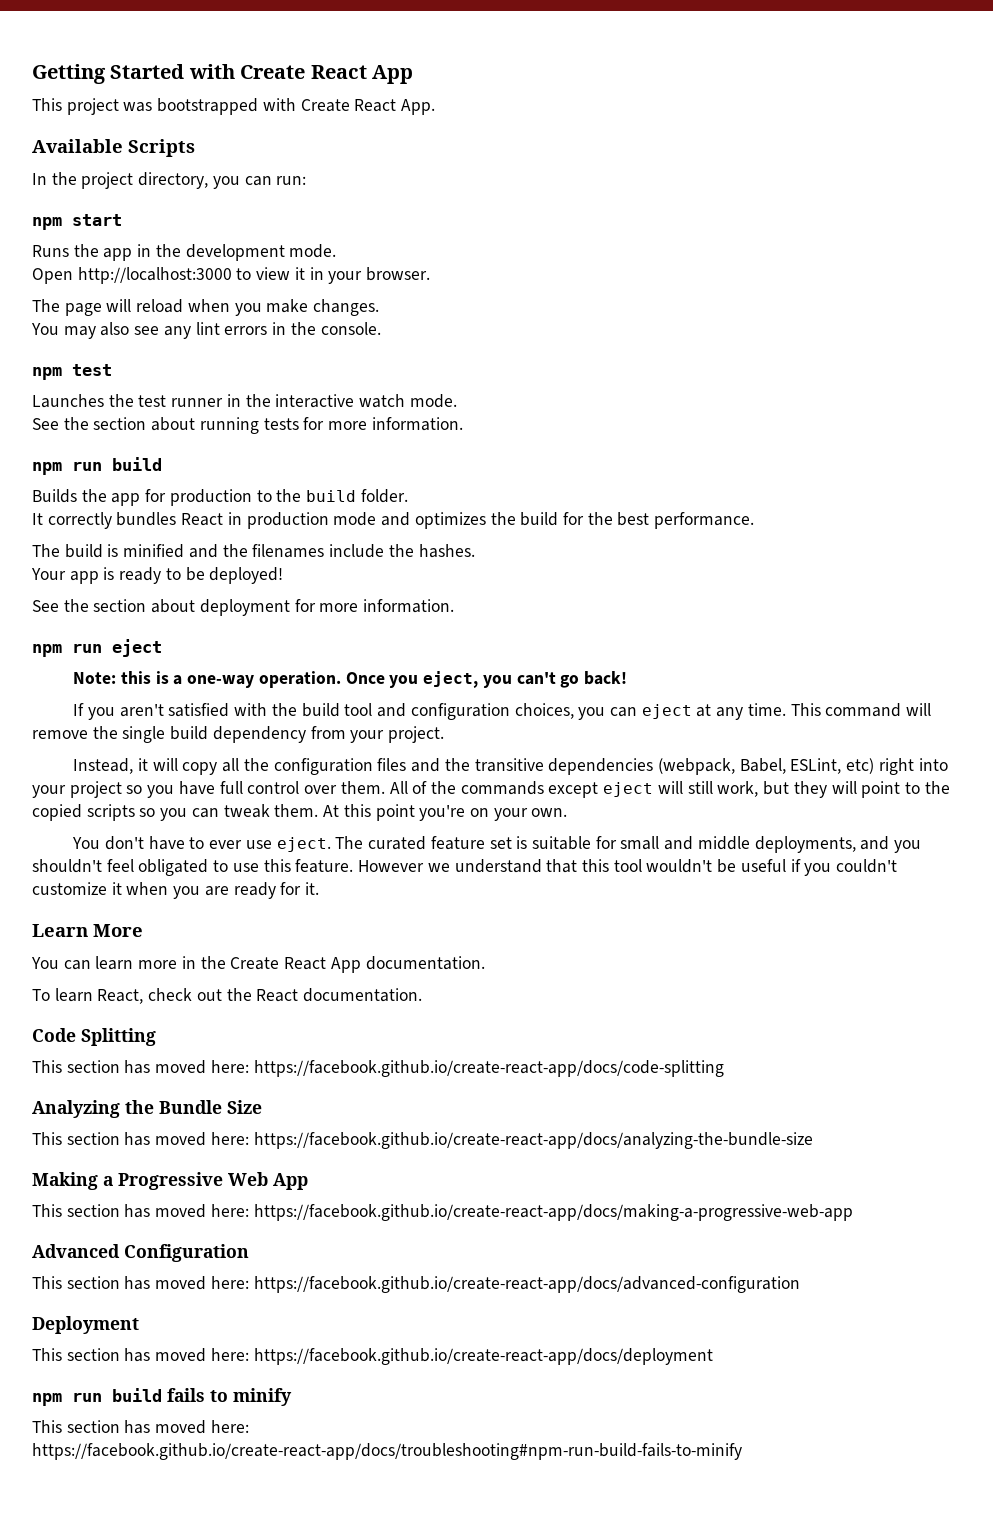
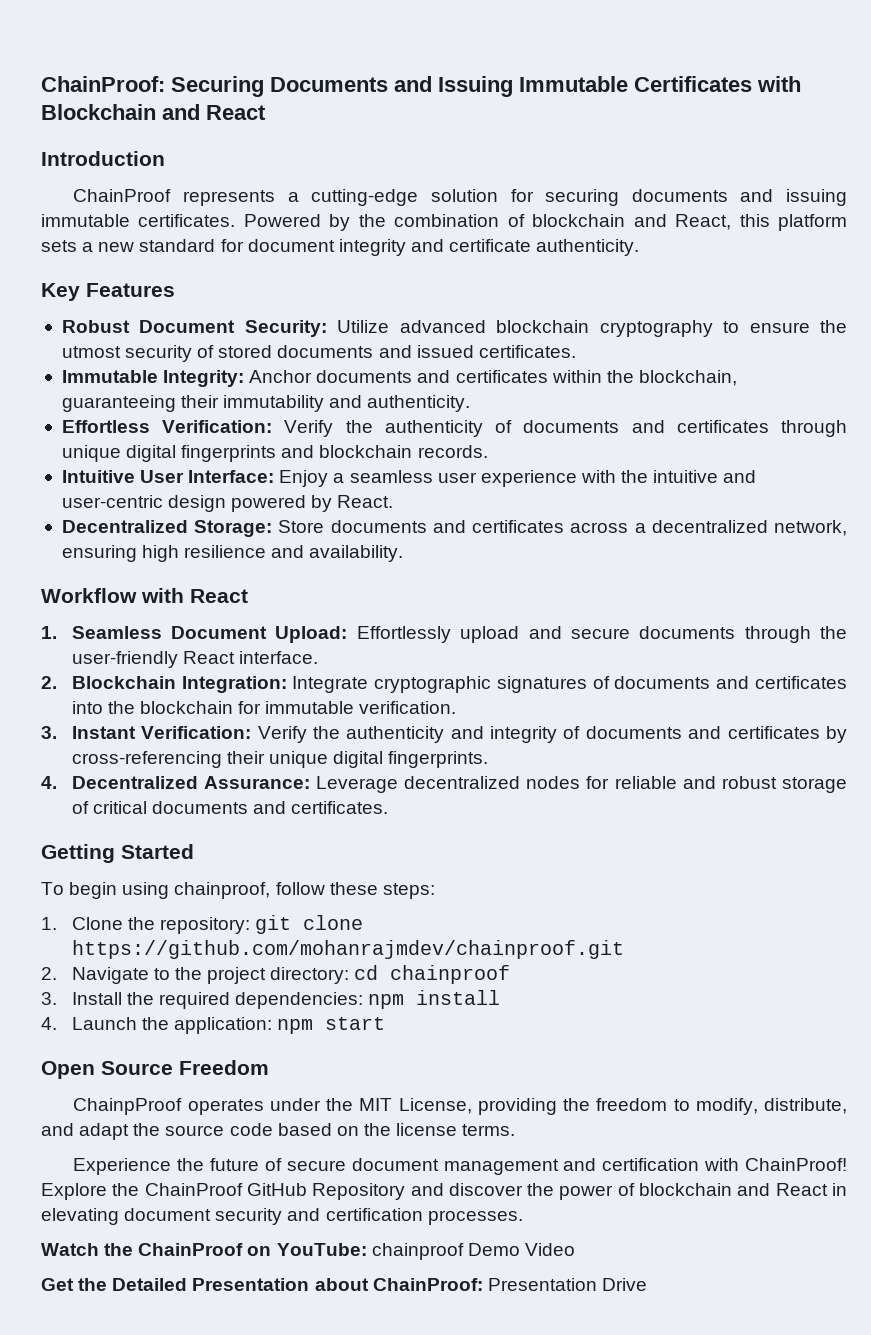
- Getting Started with Create React App
- This project was bootstrapped with Create React App.
- Available Scripts
- In the project directory, you can run:
- npm start
- Runs the app in the development mode.
- Open http://localhost:3000 to view it in your browser.
- The page will reload when you make changes.
- You may also see any lint errors in the console.
- npm test
- Launches the test runner in the interactive watch mode.
- See the section about running tests for more information.
- npm run build
- Builds the app for production to the build folder.
- It correctly bundles React in production mode and optimizes the build for the best performance.
- The build is minified and the filenames include the hashes.
- Your app is ready to be deployed!
- See the section about deployment for more information.
- npm run eject
- Note: this is a one-way operation. Once you eject, you can't go back!
- If you aren't satisfied with the build tool and configuration choices, you can eject at any time. This command will remove the single build dependency from your project.
- Instead, it will copy all the configuration files and the transitive dependencies (webpack, Babel, ESLint, etc) right into your project so you have full control over them. All of the commands except eject will still work, but they will point to the copied scripts so you can tweak them. At this point you're on your own.
- You don't have to ever use eject. The curated feature set is suitable for small and middle deployments, and you shouldn't feel obligated to use this feature. However we understand that this tool wouldn't be useful if you couldn't customize it when you are ready for it.
- Learn More
- You can learn more in the Create React App documentation.
- To learn React, check out the React documentation.
- Code Splitting
- This section has moved here: https://facebook.github.io/create-react-app/docs/code-splitting
- Analyzing the Bundle Size
- This section has moved here: https://facebook.github.io/create-react-app/docs/analyzing-the-bundle-size
- Making a Progressive Web App
- This section has moved here: https://facebook.github.io/create-react-app/docs/making-a-progressive-web-app
- Advanced Configuration
- This section has moved here: https://facebook.github.io/create-react-app/docs/advanced-configuration
- Deployment
- This section has moved here: https://facebook.github.io/create-react-app/docs/deployment
- npm run build fails to minify
- This section has moved here: https://facebook.github.io/create-react-app/docs/troubleshooting#npm-run-build-fails-to-minify
+ ChainProof: Securing Documents and Issuing Immutable Certificates with Blockchain and React
+ Introduction
+ ChainProof represents a cutting-edge solution for securing documents and issuing immutable certificates. Powered by the combination of blockchain and React, this platform sets a new standard for document integrity and certificate authenticity.
+ Key Features
+ Robust Document Security: Utilize advanced blockchain cryptography to ensure the utmost security of stored documents and issued certificates.
+ Immutable Integrity: Anchor documents and certificates within the blockchain, guaranteeing their immutability and authenticity.
+ Effortless Verification: Verify the authenticity of documents and certificates through unique digital fingerprints and blockchain records.
+ Intuitive User Interface: Enjoy a seamless user experience with the intuitive and user-centric design powered by React.
+ Decentralized Storage: Store documents and certificates across a decentralized network, ensuring high resilience and availability.
+ Workflow with React
+ 1. Seamless Document Upload: Effortlessly upload and secure documents through the user-friendly React interface.
+ 2. Blockchain Integration: Integrate cryptographic signatures of documents and certificates into the blockchain for immutable verification.
+ 3. Instant Verification: Verify the authenticity and integrity of documents and certificates by cross-referencing their unique digital fingerprints.
+ 4. Decentralized Assurance: Leverage decentralized nodes for reliable and robust storage of critical documents and certificates.
+ Getting Started
+ To begin using chainproof, follow these steps:
+ 1. Clone the repository: git clone https://github.com/mohanrajmdev/chainproof.git
+ 2. Navigate to the project directory: cd chainproof
+ 3. Install the required dependencies: npm install
+ 4. Launch the application: npm start
+ Open Source Freedom
+ ChainpProof operates under the MIT License, providing the freedom to modify, distribute, and adapt the source code based on the license terms.
+ Experience the future of secure document management and certification with ChainProof! Explore the ChainProof GitHub Repository and discover the power of blockchain and React in elevating document security and certification processes.
+ Watch the ChainProof on YouTube: chainproof Demo Video
+ Get the Detailed Presentation about ChainProof: Presentation Drive

